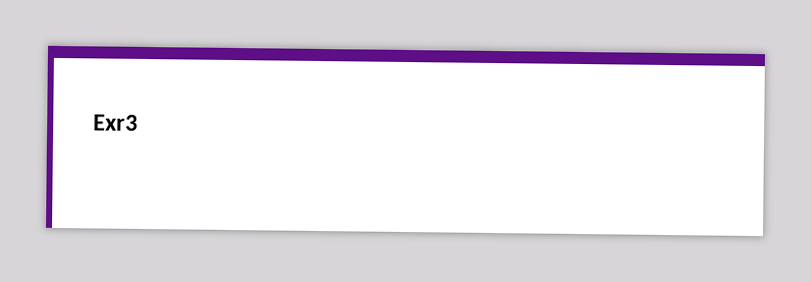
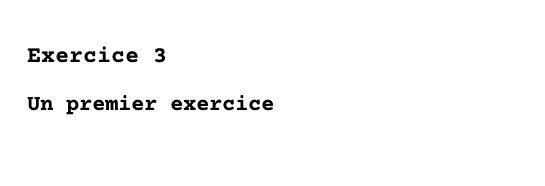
- Exr3
+ Exercice 3
+ Un premier exercice

